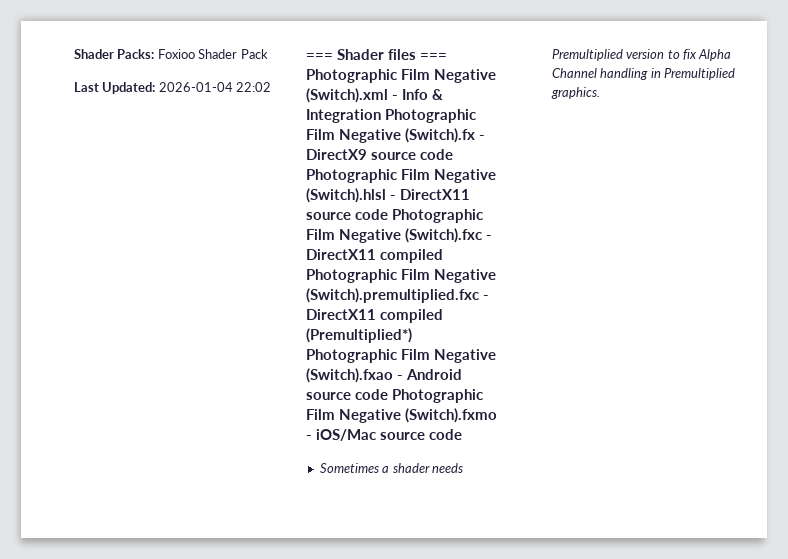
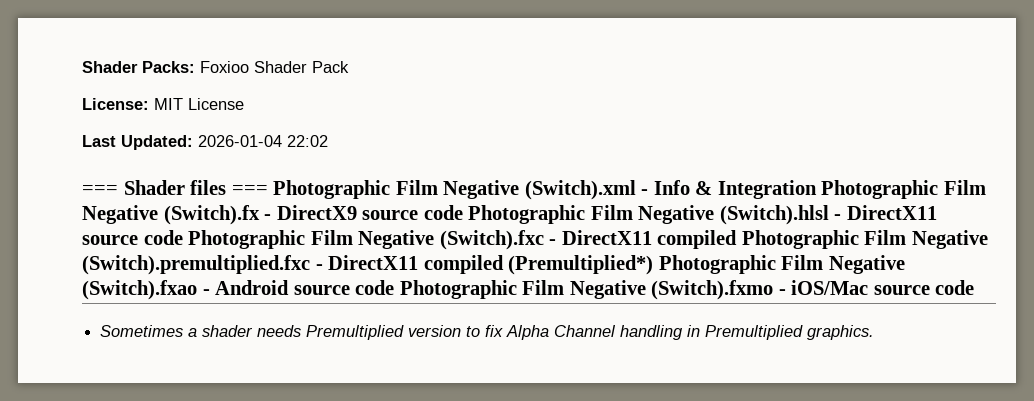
+ License: MIT License

